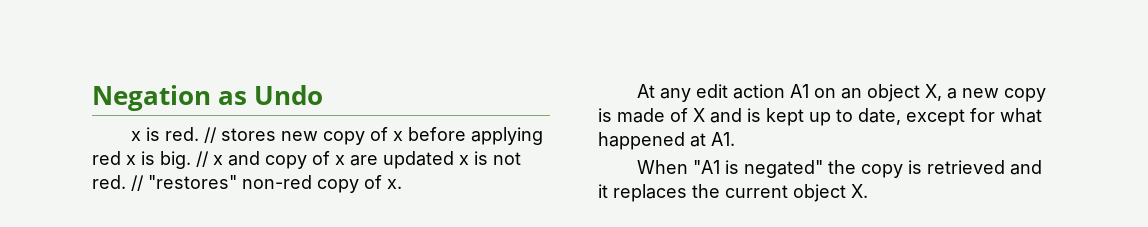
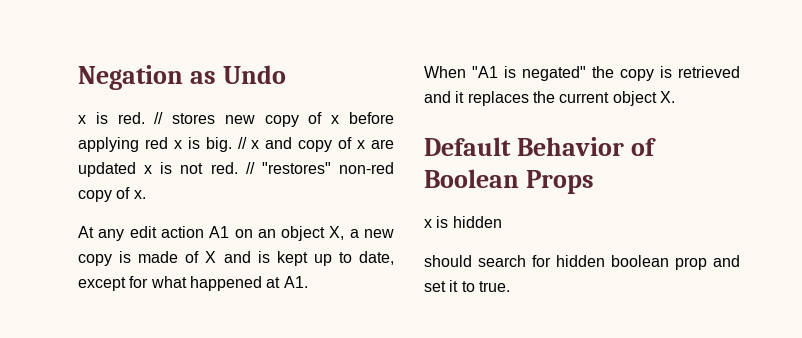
+ Default Behavior of Boolean Props
+ x is hidden
+ should search for hidden boolean prop and set it to true.

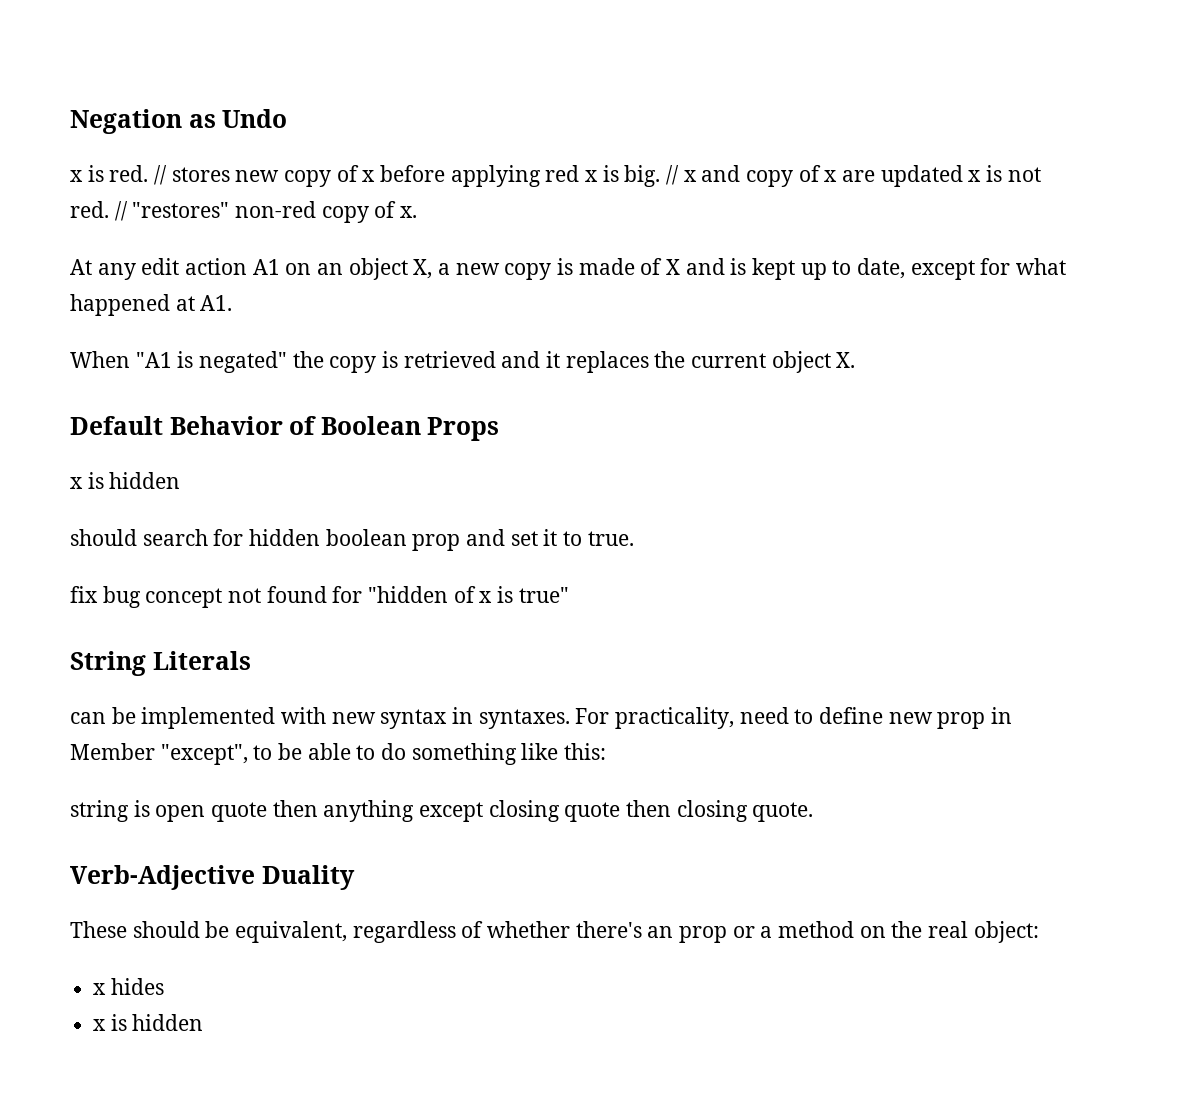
+ fix bug concept not found for "hidden of x is true"
+ String Literals
+ can be implemented with new syntax in syntaxes. For practicality, need to define new prop in Member "except", to be able to do something like this:
+ string is open quote then anything except closing quote then closing quote.
+ Verb-Adjective Duality
+ These should be equivalent, regardless of whether there's an prop or a method on the real object:
+ x hides
+ x is hidden

